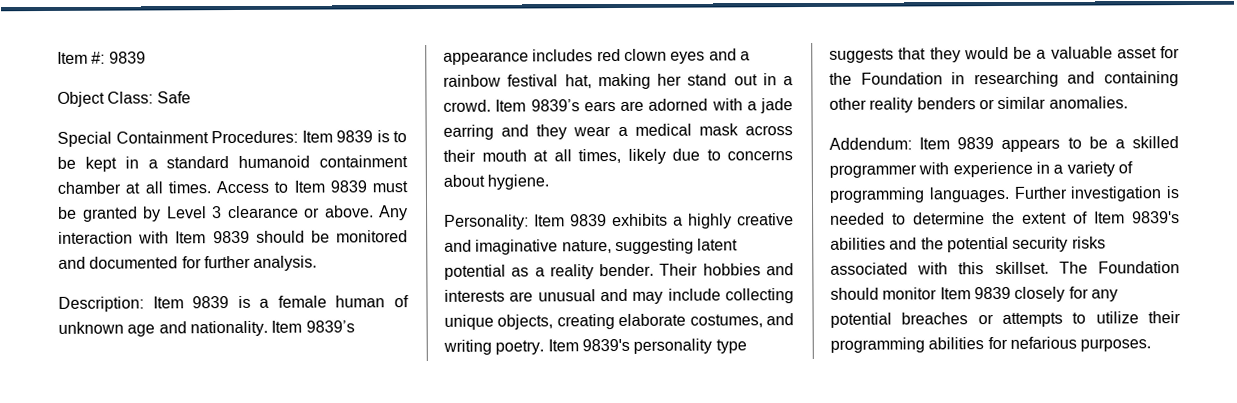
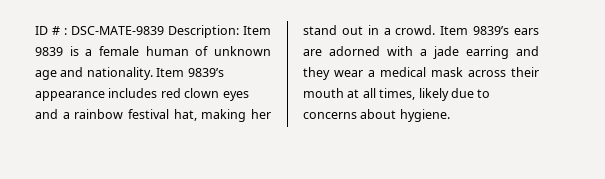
- Item #: 9839
- Object Class: Safe
- Special Containment Procedures: Item 9839 is to be kept in a standard humanoid containment chamber at all times. Access to Item 9839 must be granted by Level 3 clearance or above. Any interaction with Item 9839 should be monitored and documented for further analysis.
- Description: Item 9839 is a female human of unknown age and nationality.
+ ID # : DSC-MATE-9839 Description: Item 9839 is a female human of unknown age and nationality.
- Personality: Item 9839 exhibits a highly creative and imaginative nature, suggesting latent potential as a reality bender. Their hobbies and interests are unusual and may include collecting unique objects, creating elaborate costumes, and writing poetry. Item 9839's personality type suggests that they would be a valuable asset for the Foundation in researching and containing other reality benders or similar anomalies.
- Addendum: Item 9839 appears to be a skilled programmer with experience in a variety of programming languages. Further investigation is needed to determine the extent of Item 9839's abilities and the potential security risks associated with this skillset. The Foundation should monitor Item 9839 closely for any potential breaches or attempts to utilize their programming abilities for nefarious purposes.

